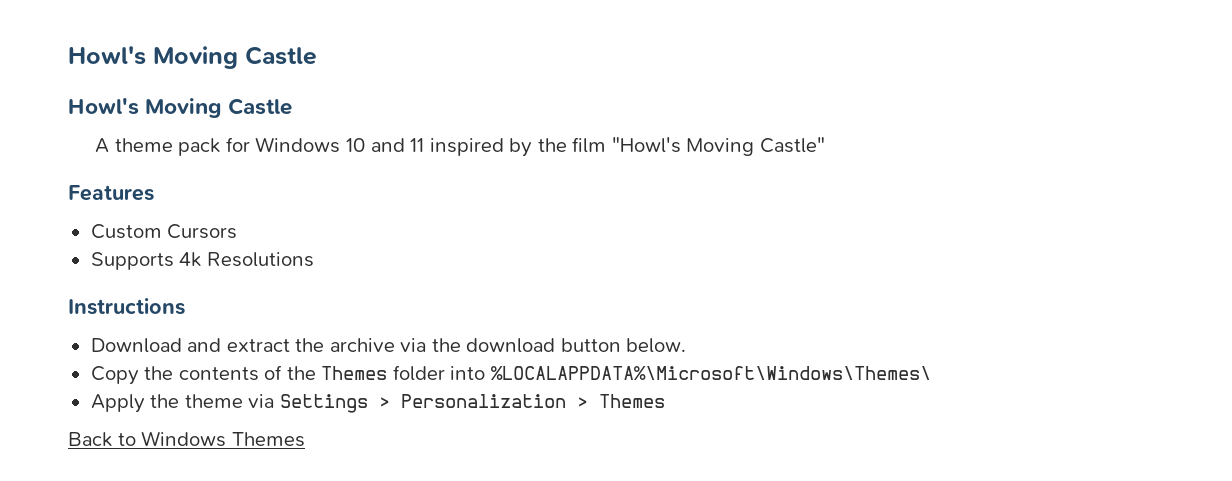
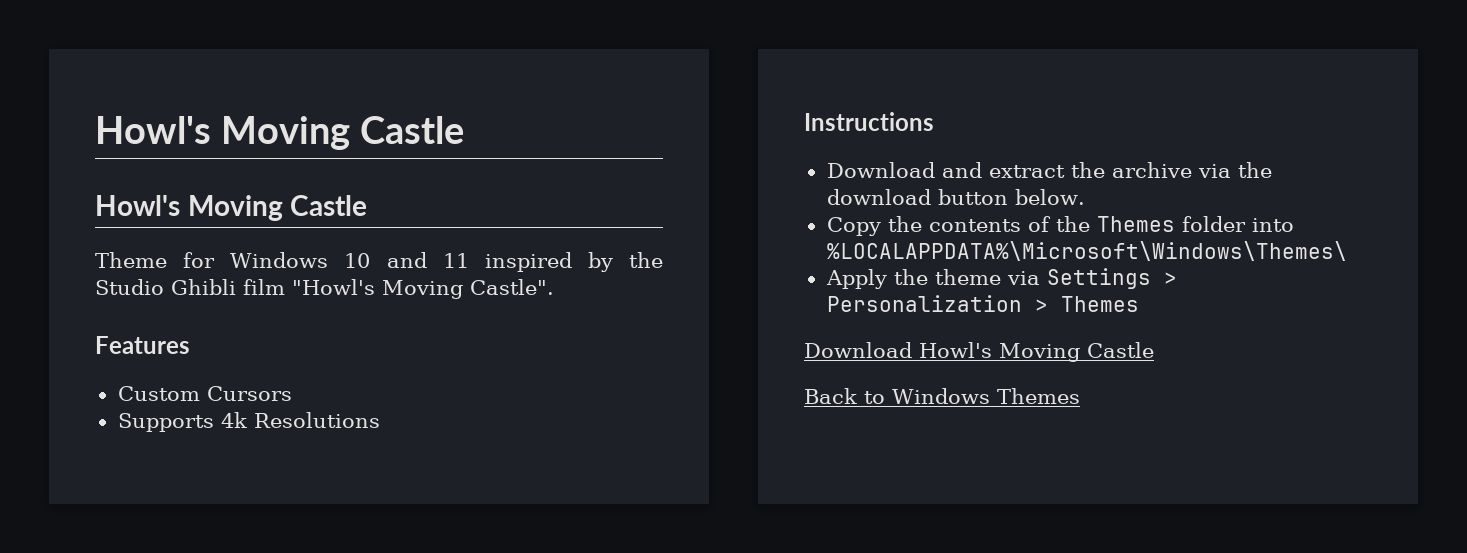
- A theme pack for Windows 10 and 11 inspired by the film "Howl's Moving Castle"
+ Theme for Windows 10 and 11 inspired by the Studio Ghibli film "Howl's Moving Castle".
+ Download Howl's Moving Castle

